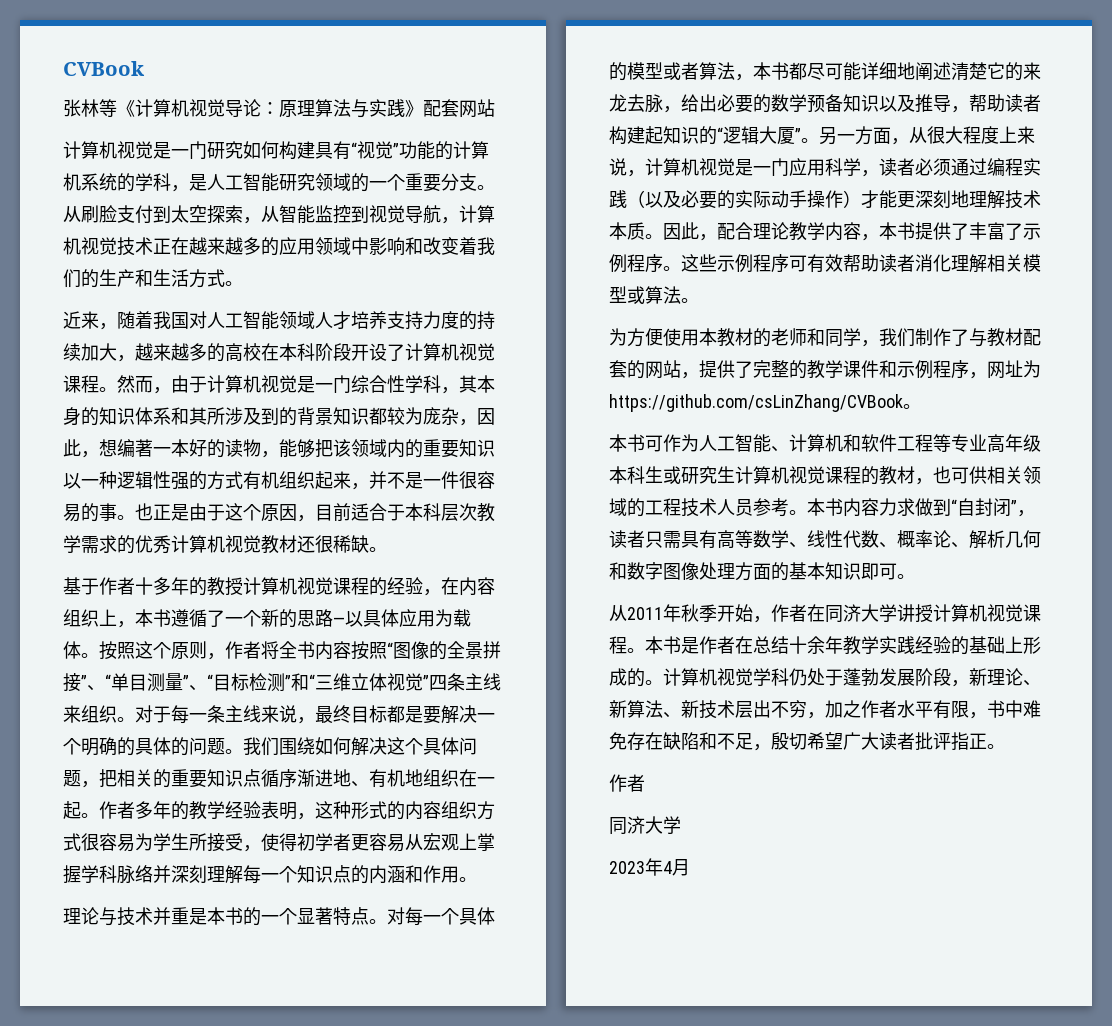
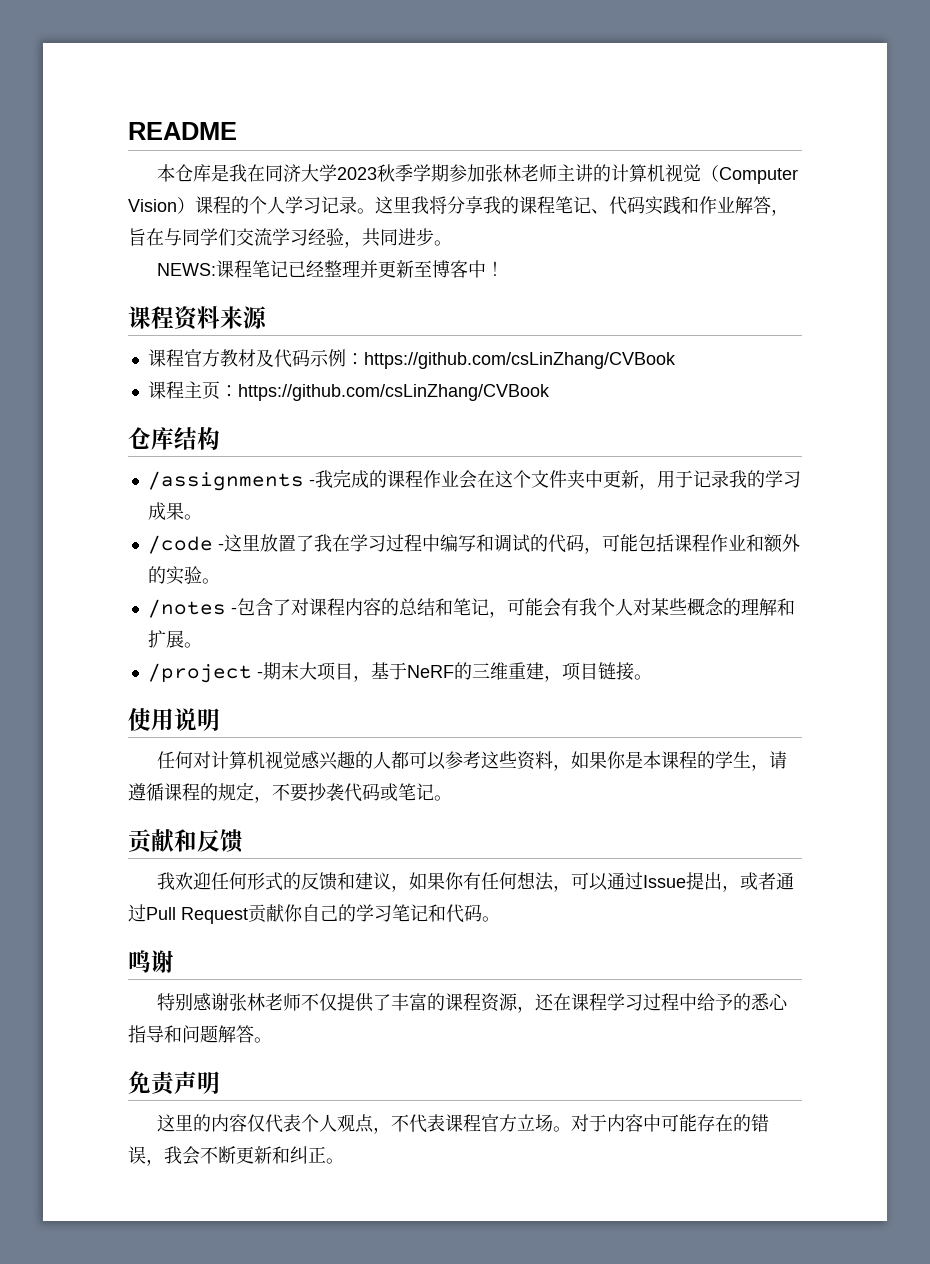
- CVBook
- 张林等《计算机视觉导论：原理算法与实践》配套网站
- 计算机视觉是一门研究如何构建具有“视觉”功能的计算机系统的学科，是人工智能研究领域的一个重要分支。从刷脸支付到太空探索，从智能监控到视觉导航，计算机视觉技术正在越来越多的应用领域中影响和改变着我们的生产和生活方式。
- 近来，随着我国对人工智能领域人才培养支持力度的持续加大，越来越多的高校在本科阶段开设了计算机视觉课程。然而，由于计算机视觉是一门综合性学科，其本身的知识体系和其所涉及到的背景知识都较为庞杂，因此，想编著一本好的读物，能够把该领域内的重要知识以一种逻辑性强的方式有机组织起来，并不是一件很容易的事。也正是由于这个原因，目前适合于本科层次教学需求的优秀计算机视觉教材还很稀缺。
- 基于作者十多年的教授计算机视觉课程的经验，在内容组织上，本书遵循了一个新的思路—以具体应用为载体。按照这个原则，作者将全书内容按照“图像的全景拼接”、“单目测量”、“目标检测”和“三维立体视觉”四条主线来组织。对于每一条主线来说，最终目标都是要解决一个明确的具体的问题。我们围绕如何解决这个具体问题，把相关的重要知识点循序渐进地、有机地组织在一起。作者多年的教学经验表明，这种形式的内容组织方式很容易为学生所接受，使得初学者更容易从宏观上掌握学科脉络并深刻理解每一个知识点的内涵和作用。
- 理论与技术并重是本书的一个显著特点。对每一个具体的模型或者算法，本书都尽可能详细地阐述清楚它的来龙去脉，给出必要的数学预备知识以及推导，帮助读者构建起知识的“逻辑大厦”。另一方面，从很大程度上来说，计算机视觉是一门应用科学，读者必须通过编程实践（以及必要的实际动手操作）才能更深刻地理解技术本质。因此，配合理论教学内容，本书提供了丰富了示例程序。这些示例程序可有效帮助读者消化理解相关模型或算法。
- 为方便使用本教材的老师和同学，我们制作了与教材配套的网站，提供了完整的教学课件和示例程序，网址为https://github.com/csLinZhang/CVBook。
- 本书可作为人工智能、计算机和软件工程等专业高年级本科生或研究生计算机视觉课程的教材，也可供相关领域的工程技术人员参考。本书内容力求做到“自封闭”，读者只需具有高等数学、线性代数、概率论、解析几何和数字图像处理方面的基本知识即可。
- 从2011年秋季开始，作者在同济大学讲授计算机视觉课程。本书是作者在总结十余年教学实践经验的基础上形成的。计算机视觉学科仍处于蓬勃发展阶段，新理论、新算法、新技术层出不穷，加之作者水平有限，书中难免存在缺陷和不足，殷切希望广大读者批评指正。
- 作者
- 同济大学
- 2023年4月
+ README
+ 本仓库是我在同济大学2023秋季学期参加张林老师主讲的计算机视觉（Computer Vision）课程的个人学习记录。这里我将分享我的课程笔记、代码实践和作业解答，旨在与同学们交流学习经验，共同进步。
+ NEWS:课程笔记已经整理并更新至博客中！
+ 课程资料来源
+ 课程官方教材及代码示例：https://github.com/csLinZhang/CVBook
+ 课程主页：https://github.com/csLinZhang/CVBook
+ 仓库结构
+ /assignments -我完成的课程作业会在这个文件夹中更新，用于记录我的学习成果。
+ /code -这里放置了我在学习过程中编写和调试的代码，可能包括课程作业和额外的实验。
+ /notes -包含了对课程内容的总结和笔记，可能会有我个人对某些概念的理解和扩展。
+ /project -期末大项目，基于NeRF的三维重建，项目链接。
+ 使用说明
+ 任何对计算机视觉感兴趣的人都可以参考这些资料，如果你是本课程的学生，请遵循课程的规定，不要抄袭代码或笔记。
+ 贡献和反馈
+ 我欢迎任何形式的反馈和建议，如果你有任何想法，可以通过Issue提出，或者通过Pull Request贡献你自己的学习笔记和代码。
+ 鸣谢
+ 特别感谢张林老师不仅提供了丰富的课程资源，还在课程学习过程中给予的悉心指导和问题解答。
+ 免责声明
+ 这里的内容仅代表个人观点，不代表课程官方立场。对于内容中可能存在的错误，我会不断更新和纠正。

